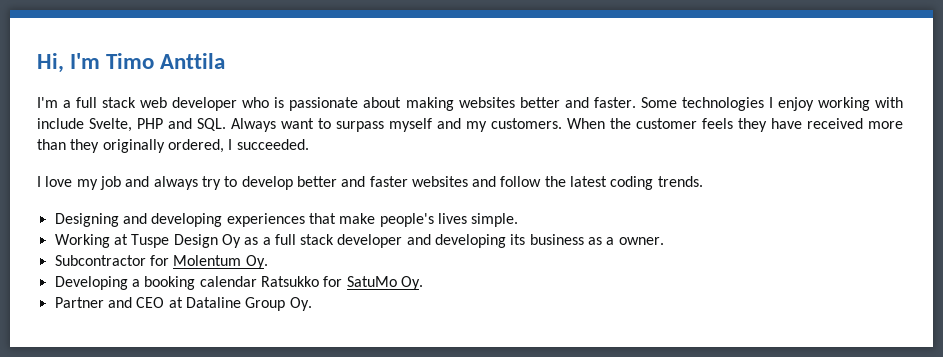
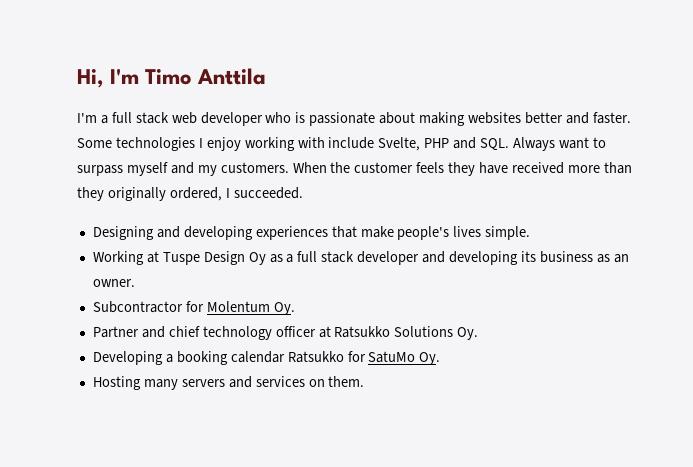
- I love my job and always try to develop better and faster websites and follow the latest coding trends.
- Working at Tuspe Design Oy as a full stack developer and developing its business as a owner.
+ Working at Tuspe Design Oy as a full stack developer and developing its business as an owner.
+ Partner and chief technology officer at Ratsukko Solutions Oy.
- Partner and CEO at Dataline Group Oy.
+ Hosting many servers and services on them.

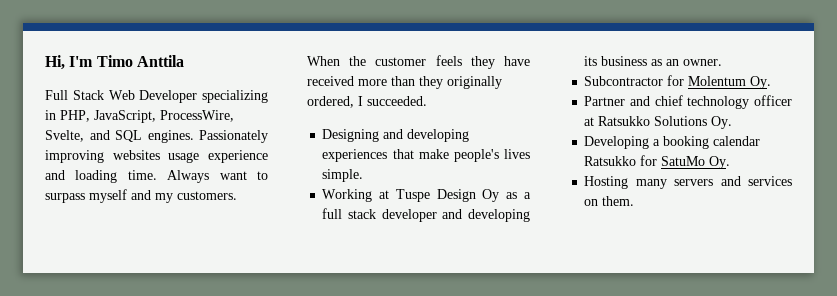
- I'm a full stack web developer who is passionate about making websites better and faster. Some technologies I enjoy working with include Svelte, PHP and SQL. Always want to surpass myself and my customers.
+ Full Stack Web Developer specializing in PHP, JavaScript, ProcessWire, Svelte, and SQL engines. Passionately improving websites usage experience and loading time. Always want to surpass myself and my customers.

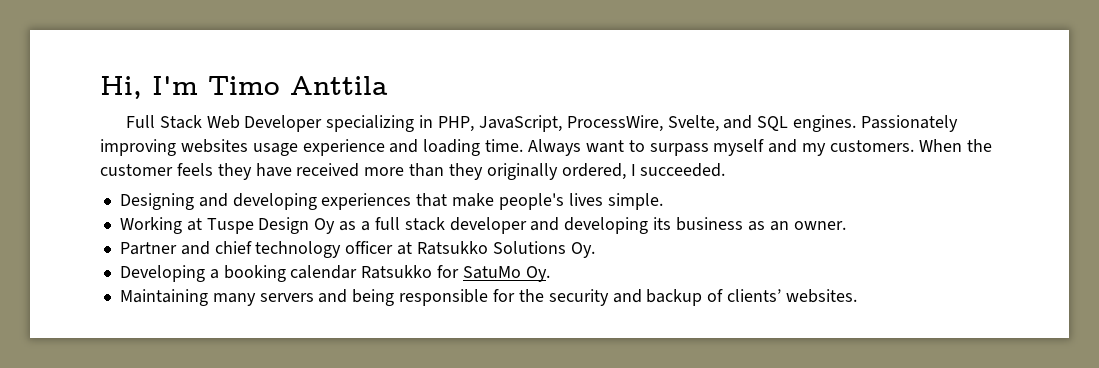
- Subcontractor for Molentum Oy.
- Hosting many servers and services on them.
+ Maintaining many servers and being responsible for the security and backup of clients’ websites.

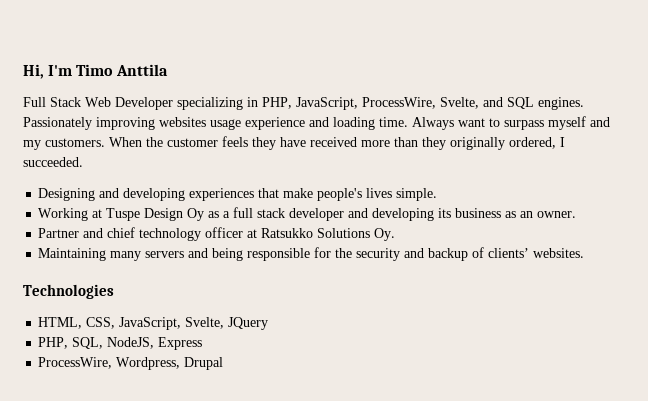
- Developing a booking calendar Ratsukko for SatuMo Oy.
+ Technologies
+ HTML, CSS, JavaScript, Svelte, JQuery
+ PHP, SQL, NodeJS, Express
+ ProcessWire, Wordpress, Drupal

